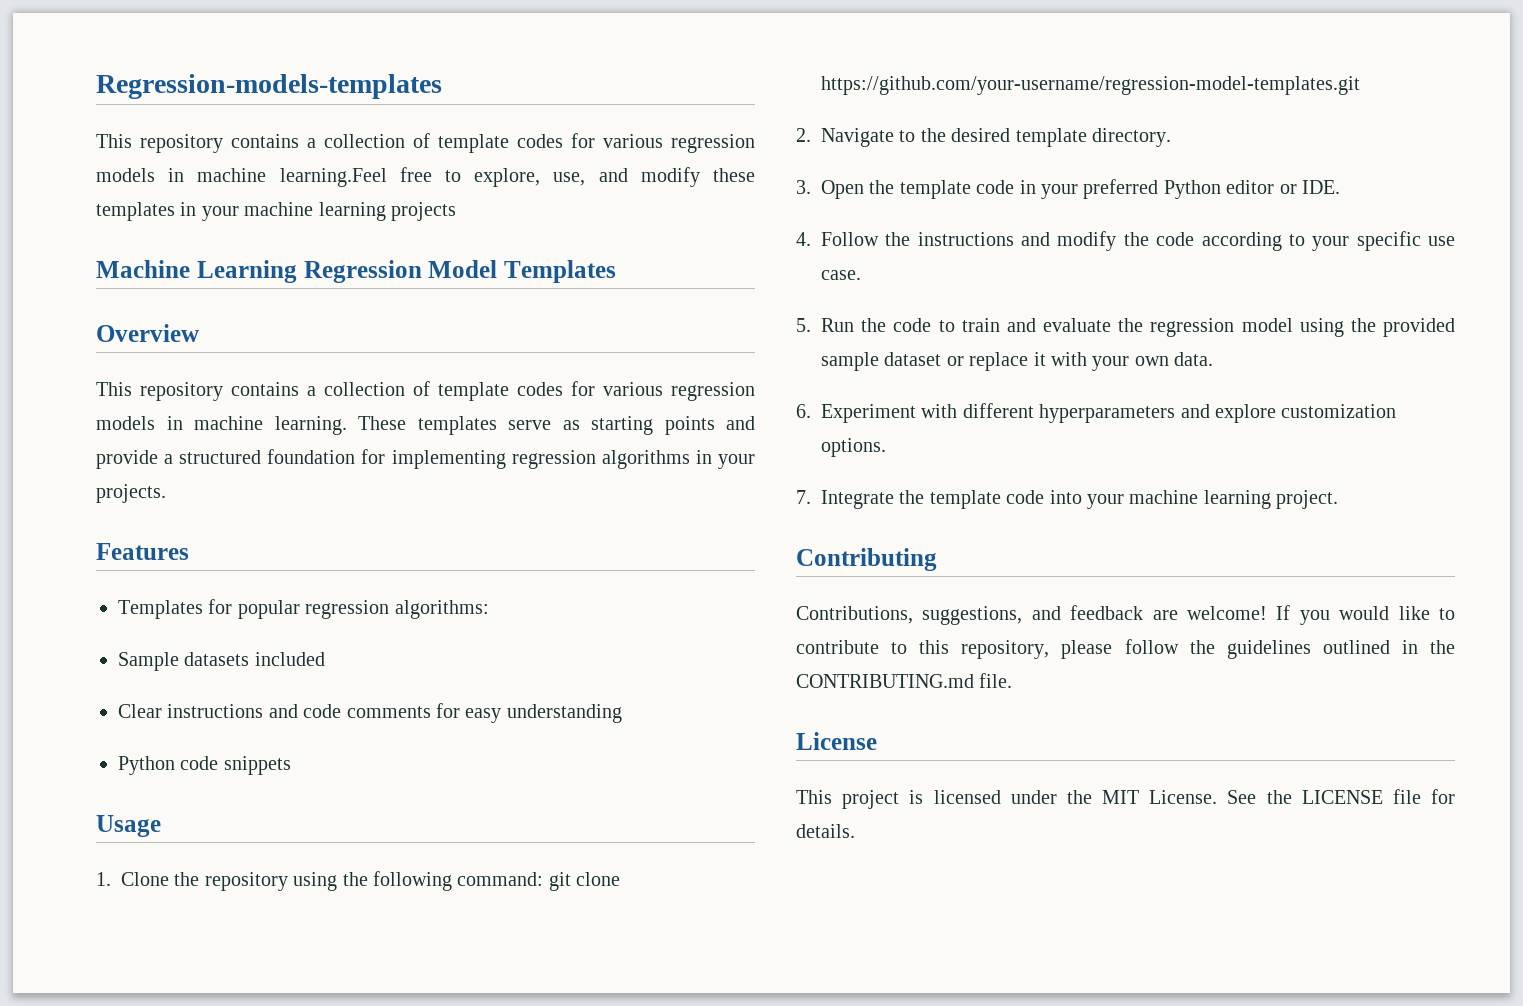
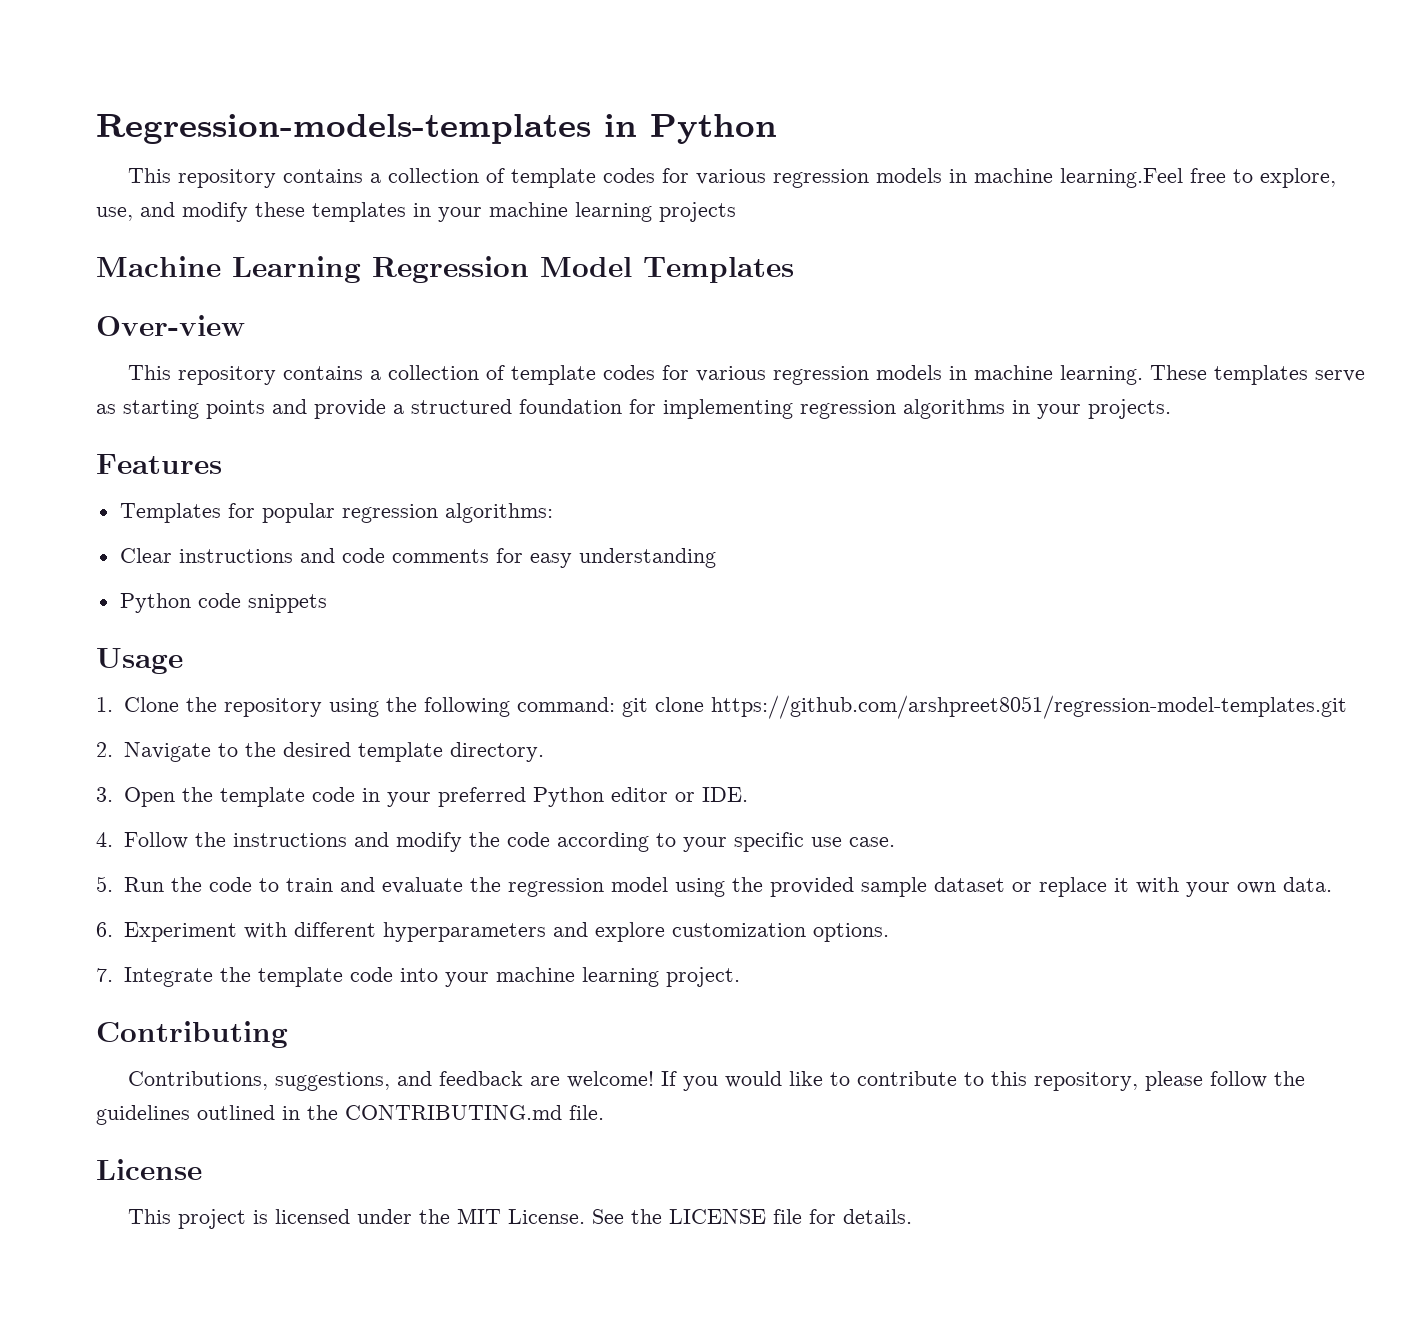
- Regression-models-templates
+ Regression-models-templates in Python
- Overview
+ Over-view
- Sample datasets included
- 1. Clone the repository using the following command: git clone https://github.com/your-username/regression-model-templates.git
+ 1. Clone the repository using the following command: git clone https://github.com/arshpreet8051/regression-model-templates.git

